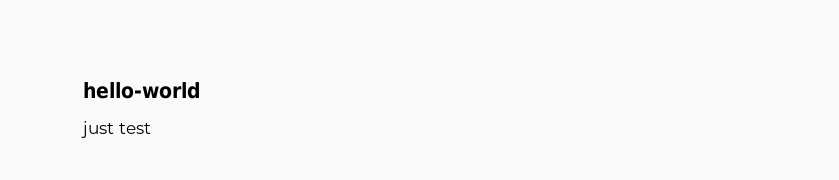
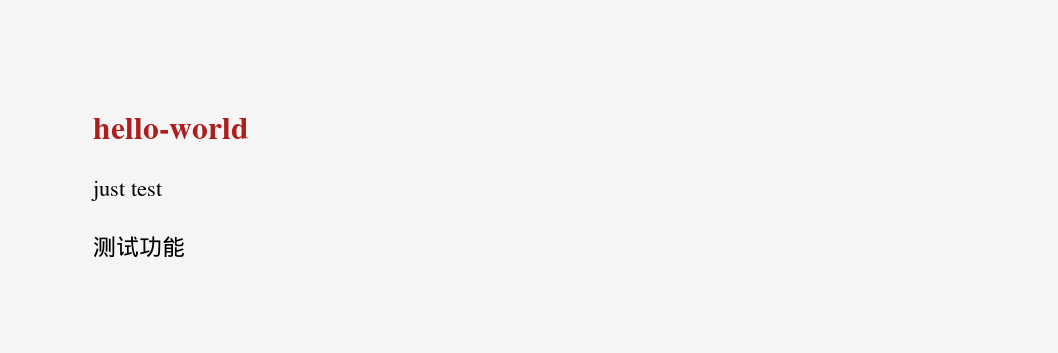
+ 测试功能

